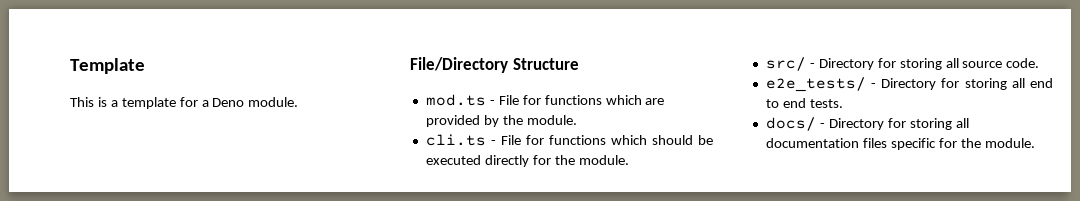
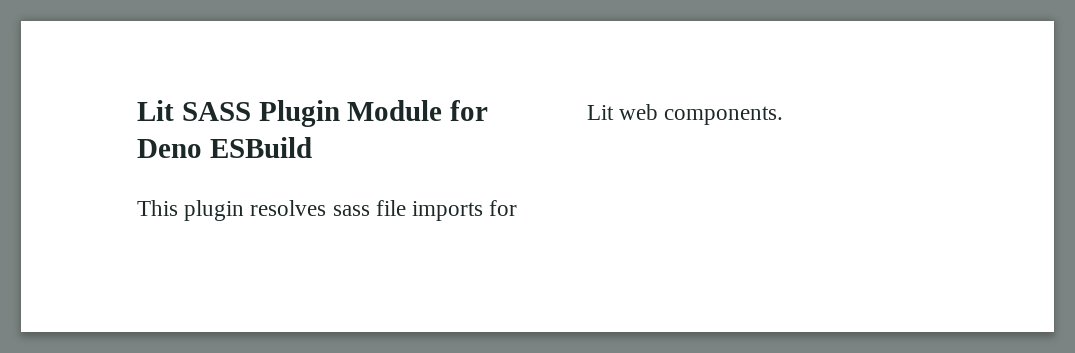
- Template
- This is a template for a Deno module.
- File/Directory Structure
- mod.ts - File for functions which are provided by the module.
- cli.ts - File for functions which should be executed directly for the module.
- src/ - Directory for storing all source code.
- e2e_tests/ - Directory for storing all end to end tests.
- docs/ - Directory for storing all documentation files specific for the module.
+ Lit SASS Plugin Module for Deno ESBuild
+ This plugin resolves sass file imports for Lit web components.

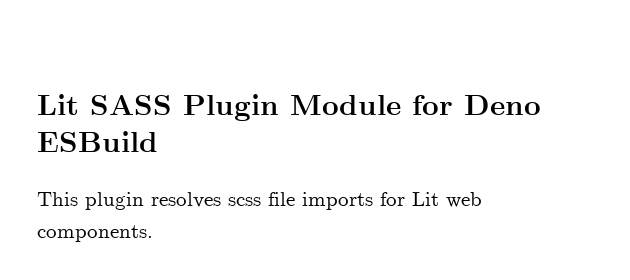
- This plugin resolves sass file imports for Lit web components.
+ This plugin resolves scss file imports for Lit web components.

